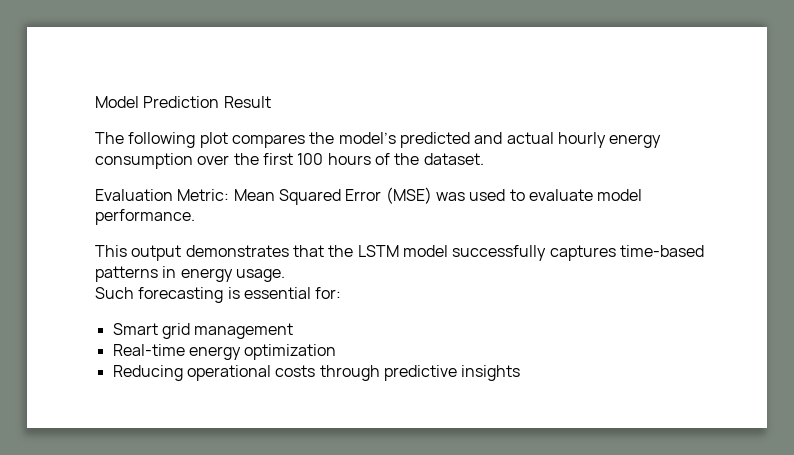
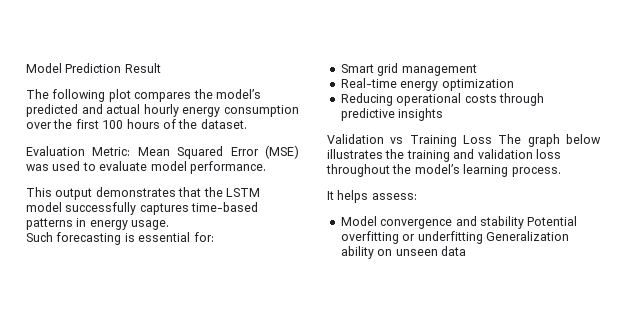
+ Validation vs Training Loss The graph below illustrates the training and validation loss throughout the model’s learning process.
+ It helps assess:
+ Model convergence and stability Potential overfitting or underfitting Generalization ability on unseen data

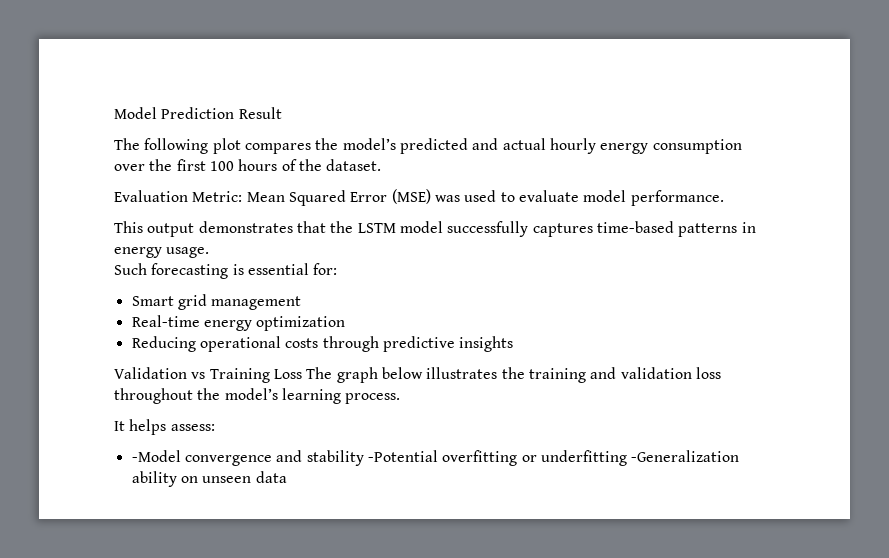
- Model convergence and stability Potential overfitting or underfitting Generalization ability on unseen data
+ -Model convergence and stability -Potential overfitting or underfitting -Generalization ability on unseen data

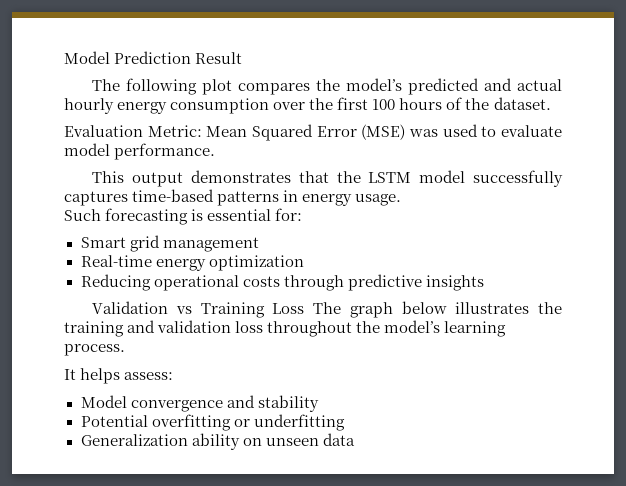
- -Model convergence and stability -Potential overfitting or underfitting -Generalization ability on unseen data
+ Model convergence and stability
+ Potential overfitting or underfitting
+ Generalization ability on unseen data

